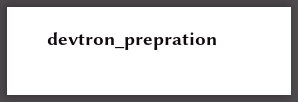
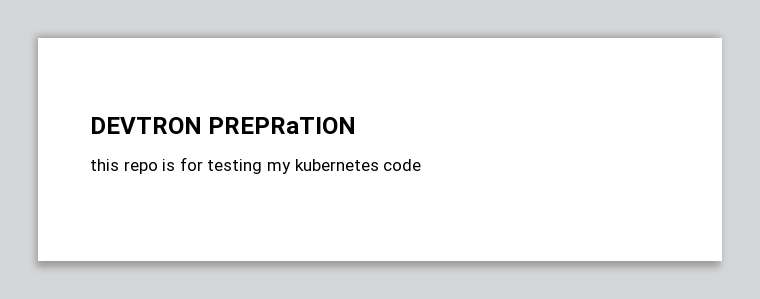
- devtron_prepration
+ DEVTRON PREPRaTION
+ this repo is for testing my kubernetes code

